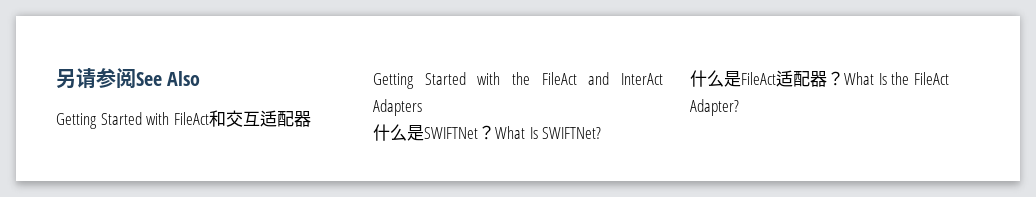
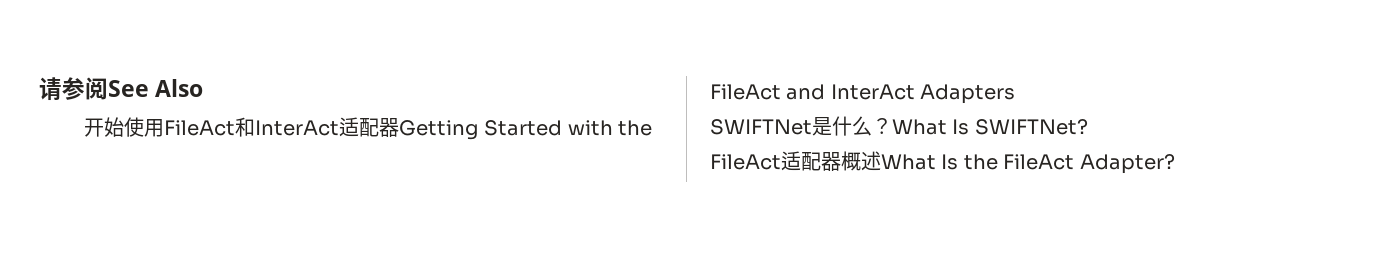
- 另请参阅See Also
+ 请参阅See Also
- Getting Started with FileAct和交互适配器Getting Started with the FileAct and InterAct Adapters
+ 开始使用FileAct和InterAct适配器Getting Started with the FileAct and InterAct Adapters
- 什么是SWIFTNet？
+ SWIFTNet是什么？
- 什么是FileAct适配器？What Is the FileAct Adapter?
+ FileAct适配器概述What Is the FileAct Adapter?

